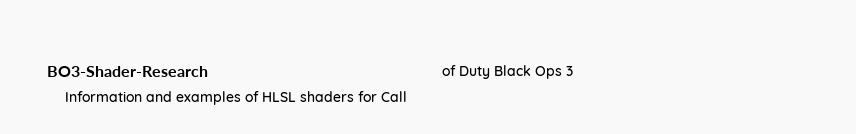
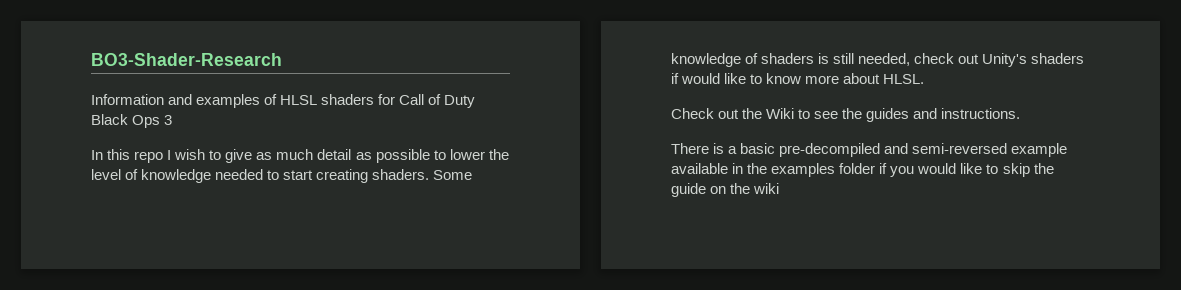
+ In this repo I wish to give as much detail as possible to lower the level of knowledge needed to start creating shaders. Some knowledge of shaders is still needed, check out Unity's shaders if would like to know more about HLSL.
+ Check out the Wiki to see the guides and instructions.
+ There is a basic pre-decompiled and semi-reversed example available in the examples folder if you would like to skip the guide on the wiki

